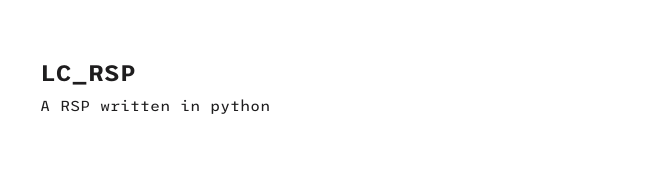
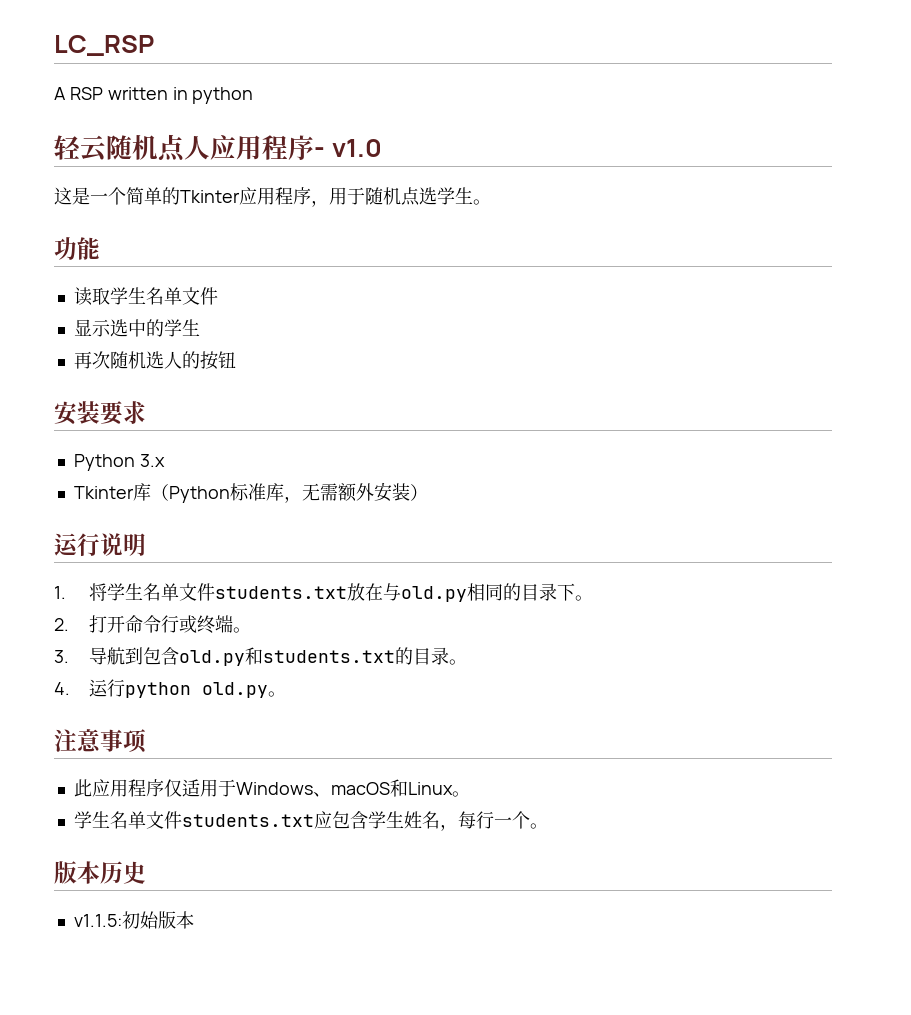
+ 轻云随机点人应用程序- v1.0
+ 这是一个简单的Tkinter应用程序，用于随机点选学生。
+ 功能
+ 读取学生名单文件
+ 显示选中的学生
+ 再次随机选人的按钮
+ 安装要求
+ Python 3.x
+ Tkinter库（Python标准库，无需额外安装）
+ 运行说明
+ 1.将学生名单文件students.txt放在与old.py相同的目录下。
+ 2.打开命令行或终端。
+ 3.导航到包含old.py和students.txt的目录。
+ 4.运行python old.py。
+ 注意事项
+ 此应用程序仅适用于Windows、macOS和Linux。
+ 学生名单文件students.txt应包含学生姓名，每行一个。
+ 版本历史
+ v1.1.5:初始版本

